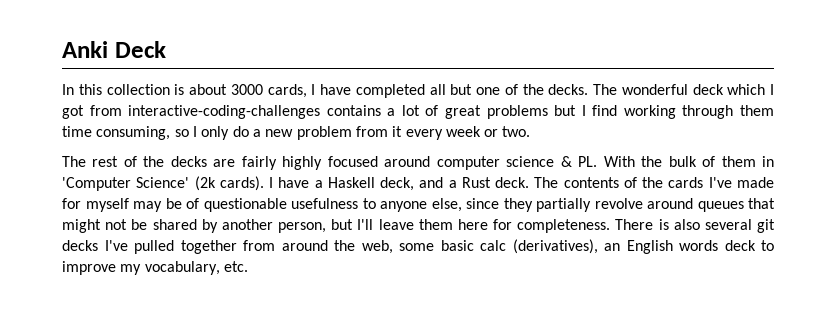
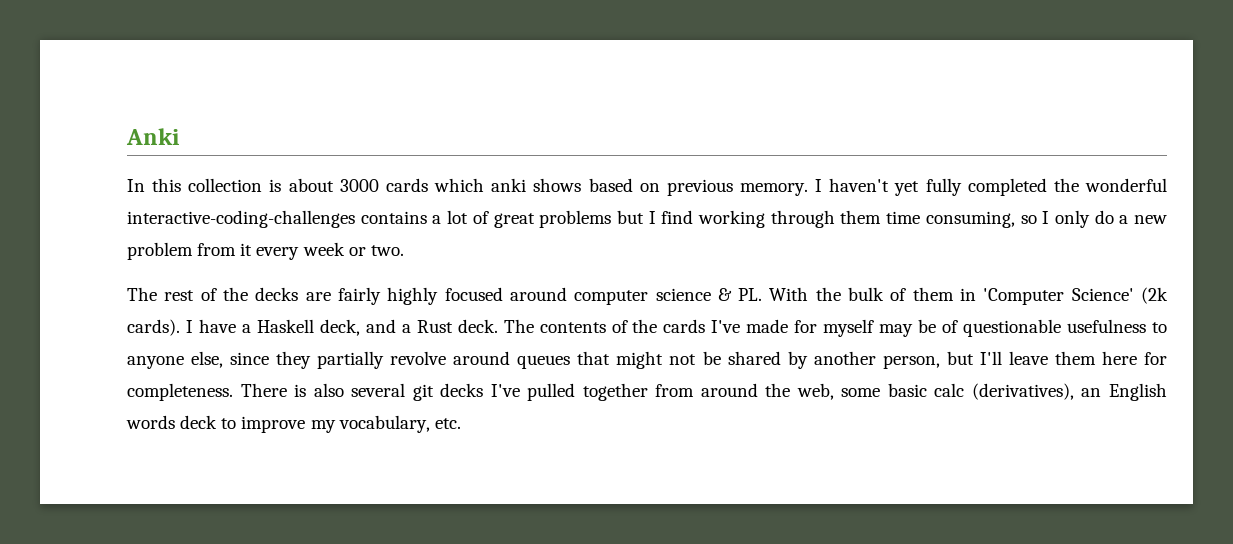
- Anki Deck
+ Anki
- In this collection is about 3000 cards, I have completed all but one of the decks. The wonderful deck which I got from interactive-coding-challenges contains a lot of great problems but I find working through them time consuming, so I only do a new problem from it every week or two.
+ In this collection is about 3000 cards which anki shows based on previous memory. I haven't yet fully completed the wonderful interactive-coding-challenges contains a lot of great problems but I find working through them time consuming, so I only do a new problem from it every week or two.

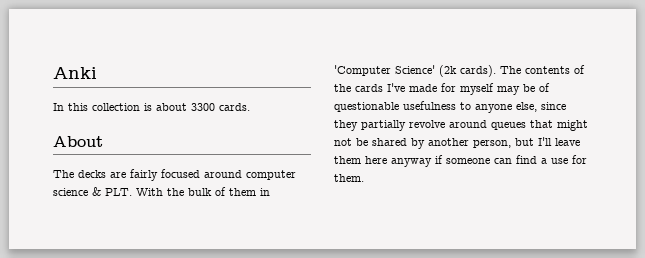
- In this collection is about 3000 cards which anki shows based on previous memory. I haven't yet fully completed the wonderful interactive-coding-challenges contains a lot of great problems but I find working through them time consuming, so I only do a new problem from it every week or two.
- The rest of the decks are fairly highly focused around computer science & PL. With the bulk of them in 'Computer Science' (2k cards).
+ In this collection is about 3300 cards.
+ About
+ The decks are fairly focused around computer science & PLT. With the bulk of them in 'Computer Science' (2k cards).
- I have a Haskell deck, and a Rust deck.
- The contents of the cards I've made for myself may be of questionable usefulness to anyone else, since they partially revolve around queues that might not be shared by another person, but I'll leave them here for completeness. There is also several git decks I've pulled together from around the web, some basic calc (derivatives), an English words deck to improve my vocabulary, etc.
+ The contents of the cards I've made for myself may be of questionable usefulness to anyone else, since they partially revolve around queues that might not be shared by another person, but I'll leave them here anyway if someone can find a use for them.

